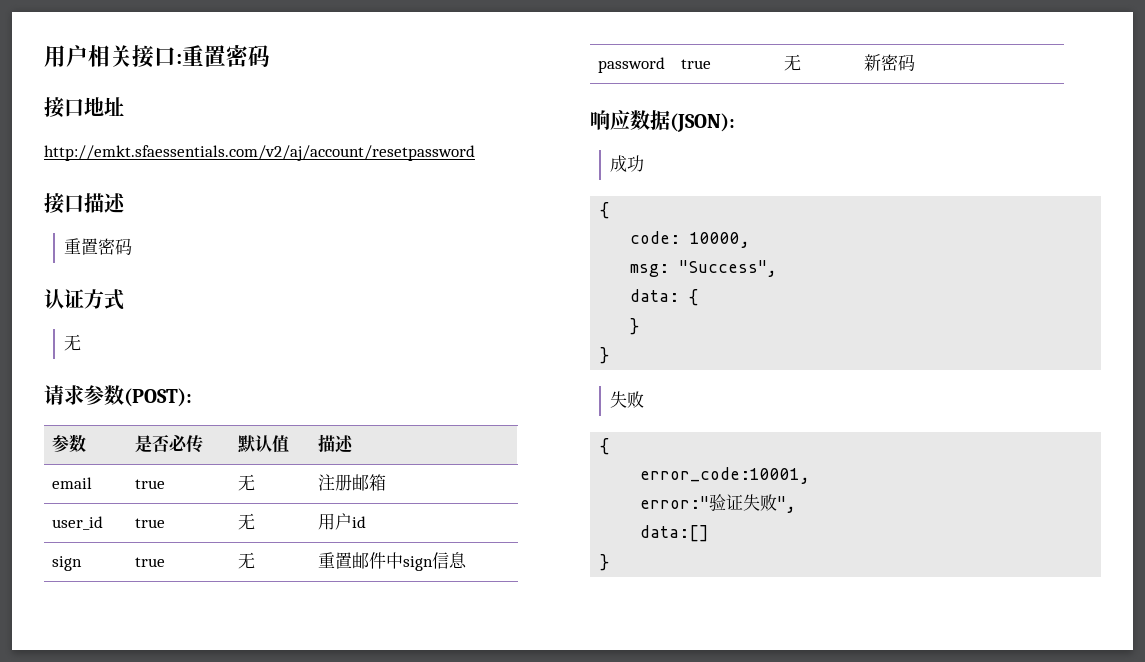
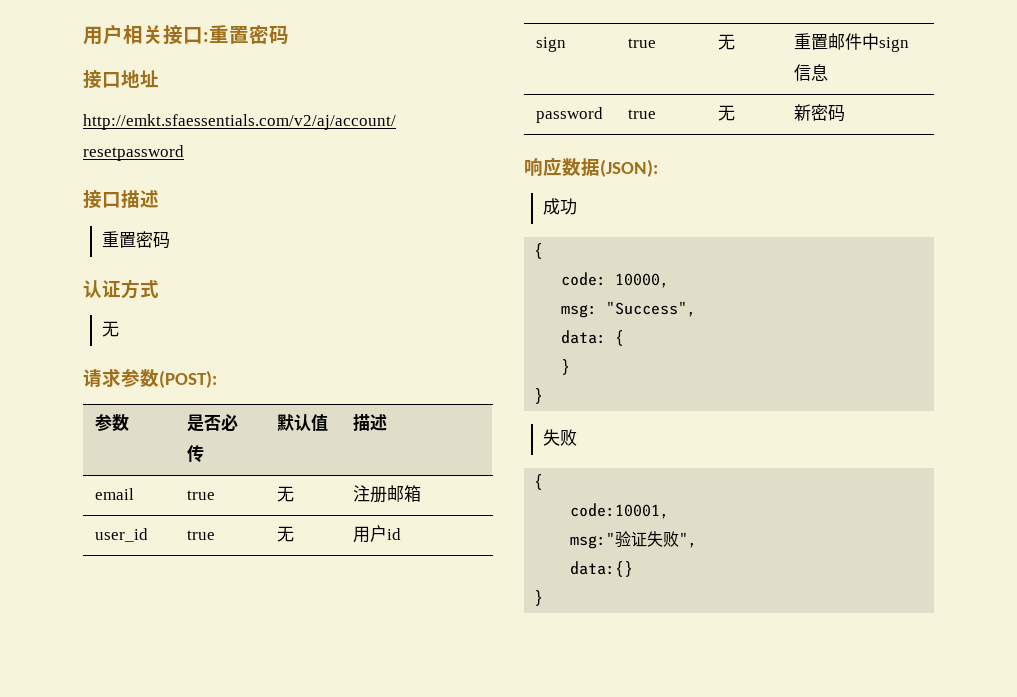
- error_code:10001,
- error:"验证失败",
+ code:10001,
+ msg:"验证失败",
- data:[]
+ data:{}

